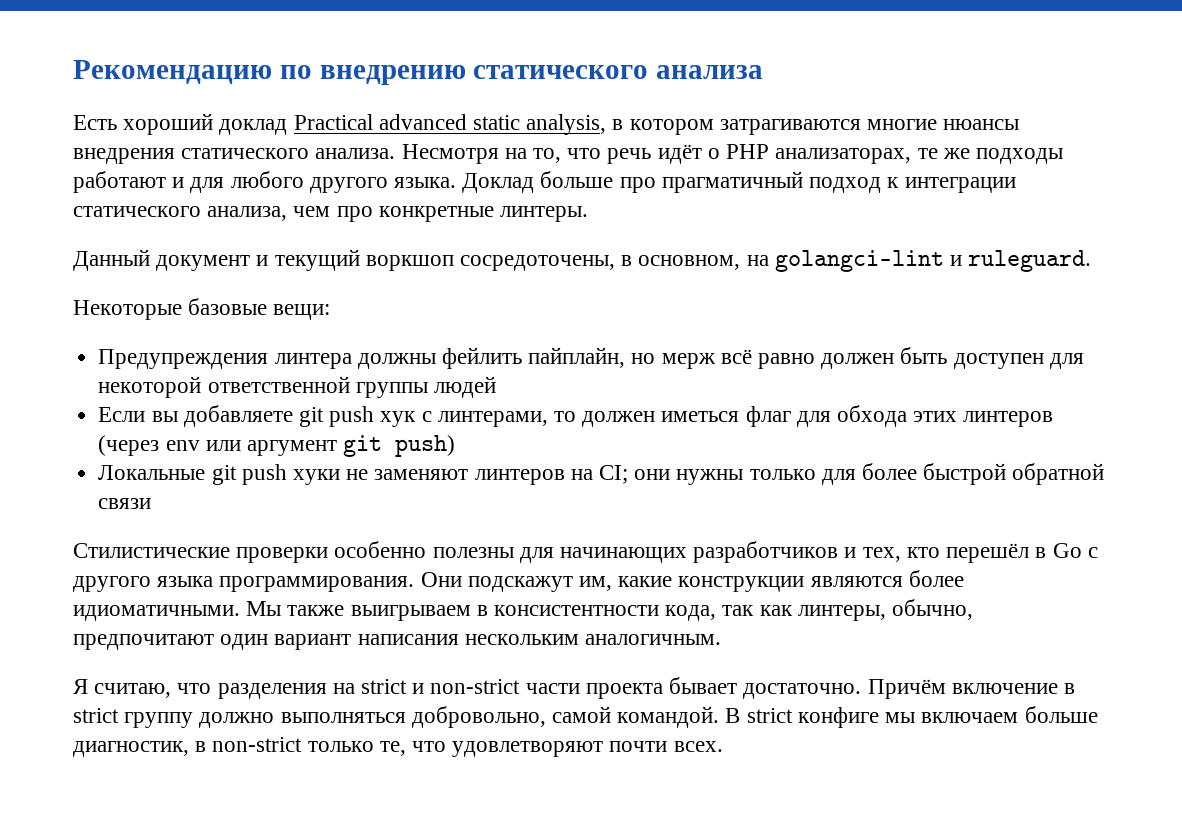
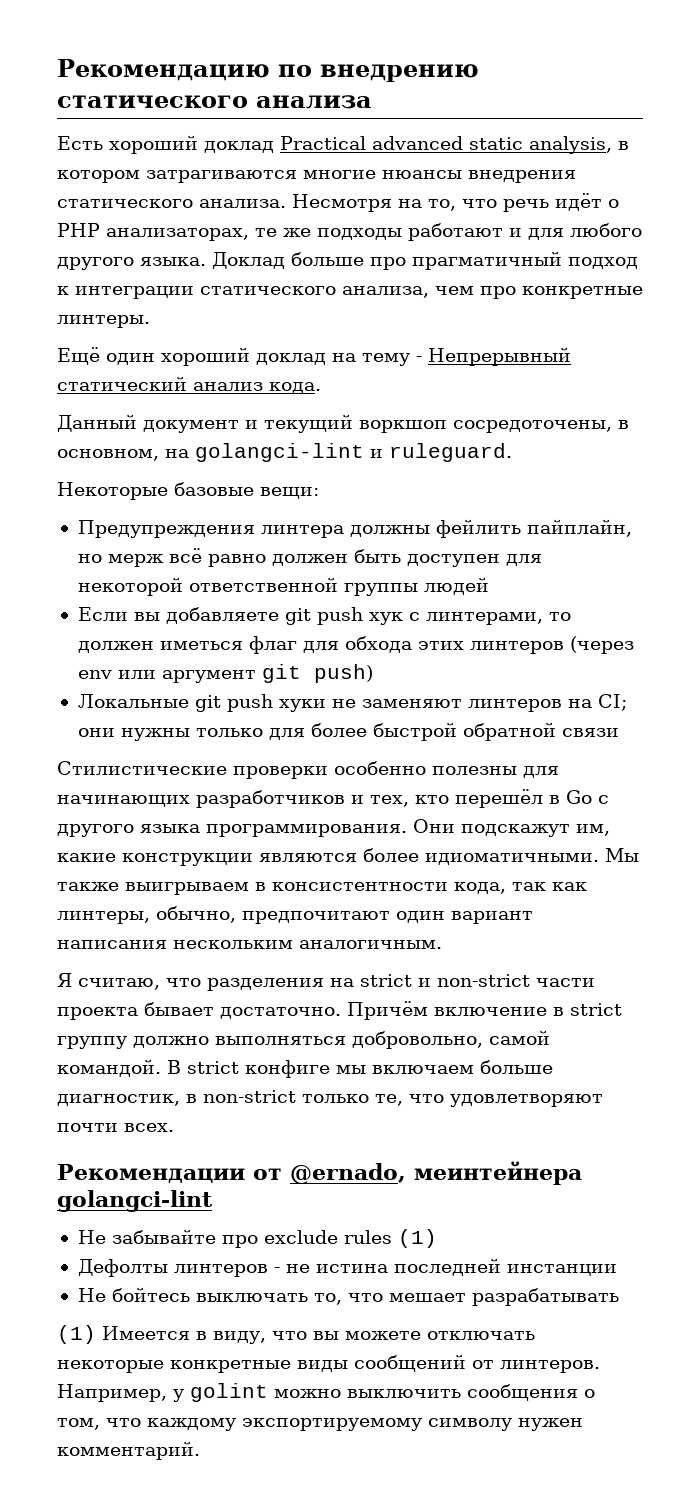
+ Ещё один хороший доклад на тему - Непрерывный статический анализ кода.
+ Рекомендации от @ernado, меинтейнера golangci-lint
+ Не забывайте про exclude rules (1)
+ Дефолты линтеров - не истина последней инстанции
+ Не бойтесь выключать то, что мешает разрабатывать
+ (1) Имеется в виду, что вы можете отключать некоторые конкретные виды сообщений от линтеров. Например, у golint можно выключить сообщения о том, что каждому экспортируемому символу нужен комментарий.

